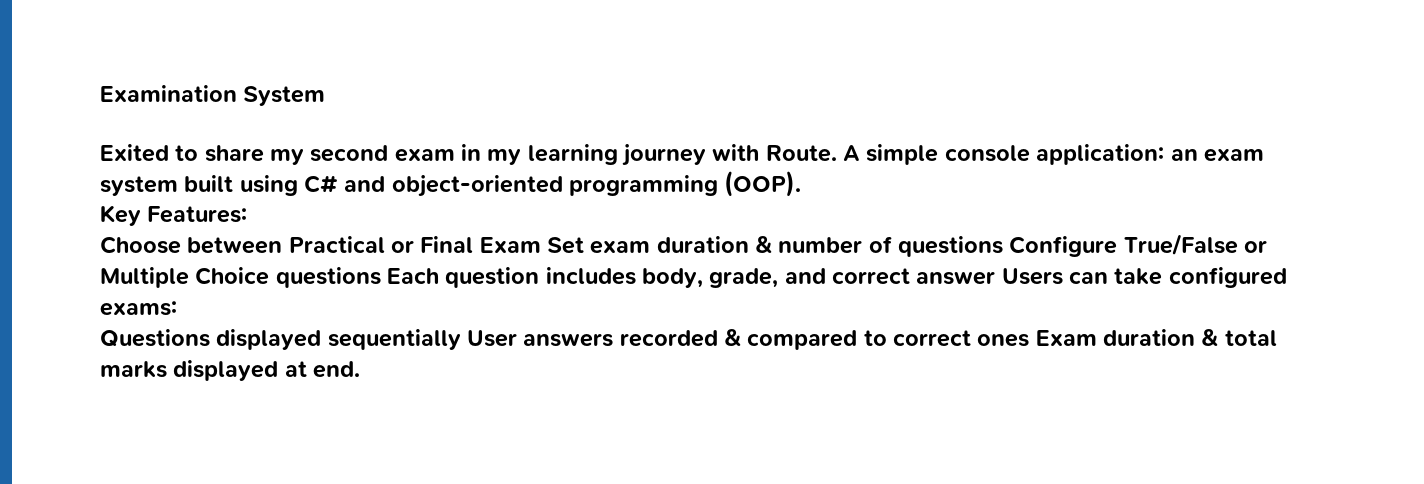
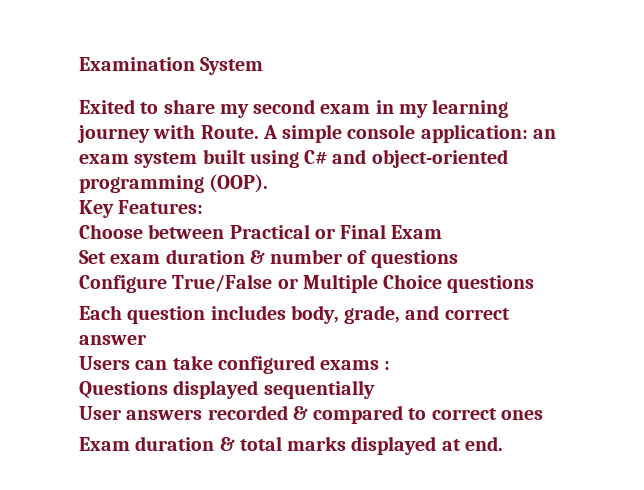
- Choose between Practical or Final Exam Set exam duration & number of questions Configure True/False or Multiple Choice questions Each question includes body, grade, and correct answer Users can take configured exams:
+ Choose between Practical or Final Exam
+ Set exam duration & number of questions
+ Configure True/False or Multiple Choice questions
+ Each question includes body, grade, and correct answer
+ Users can take configured exams :
- Questions displayed sequentially User answers recorded & compared to correct ones Exam duration & total marks displayed at end.
+ Questions displayed sequentially
+ User answers recorded & compared to correct ones
+ Exam duration & total marks displayed at end.

